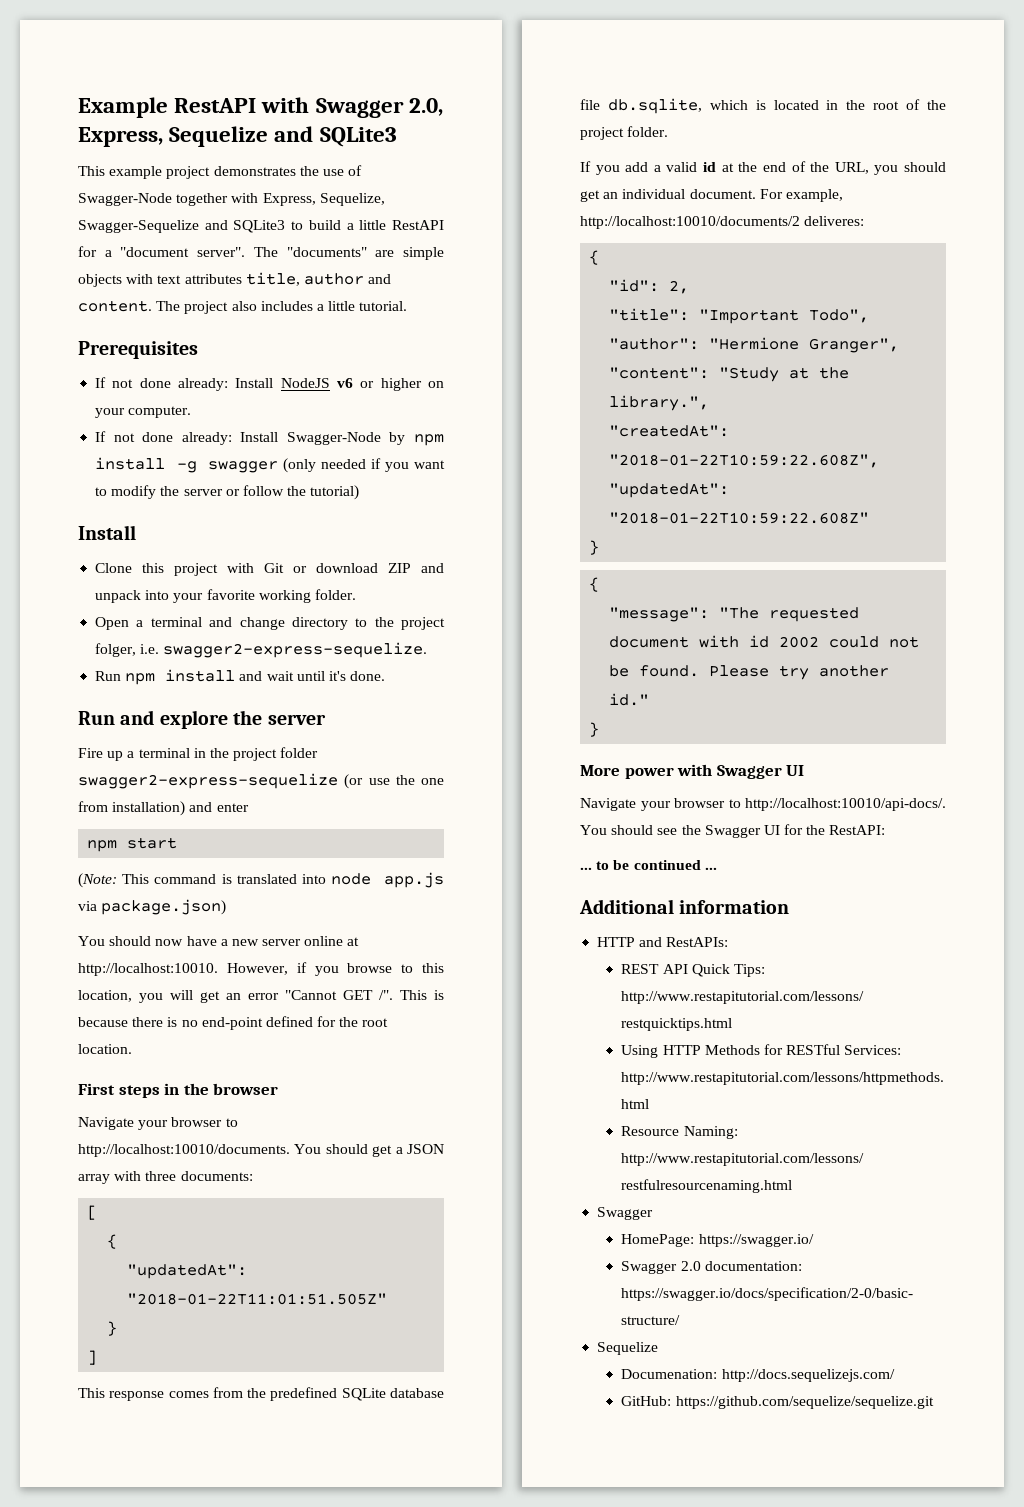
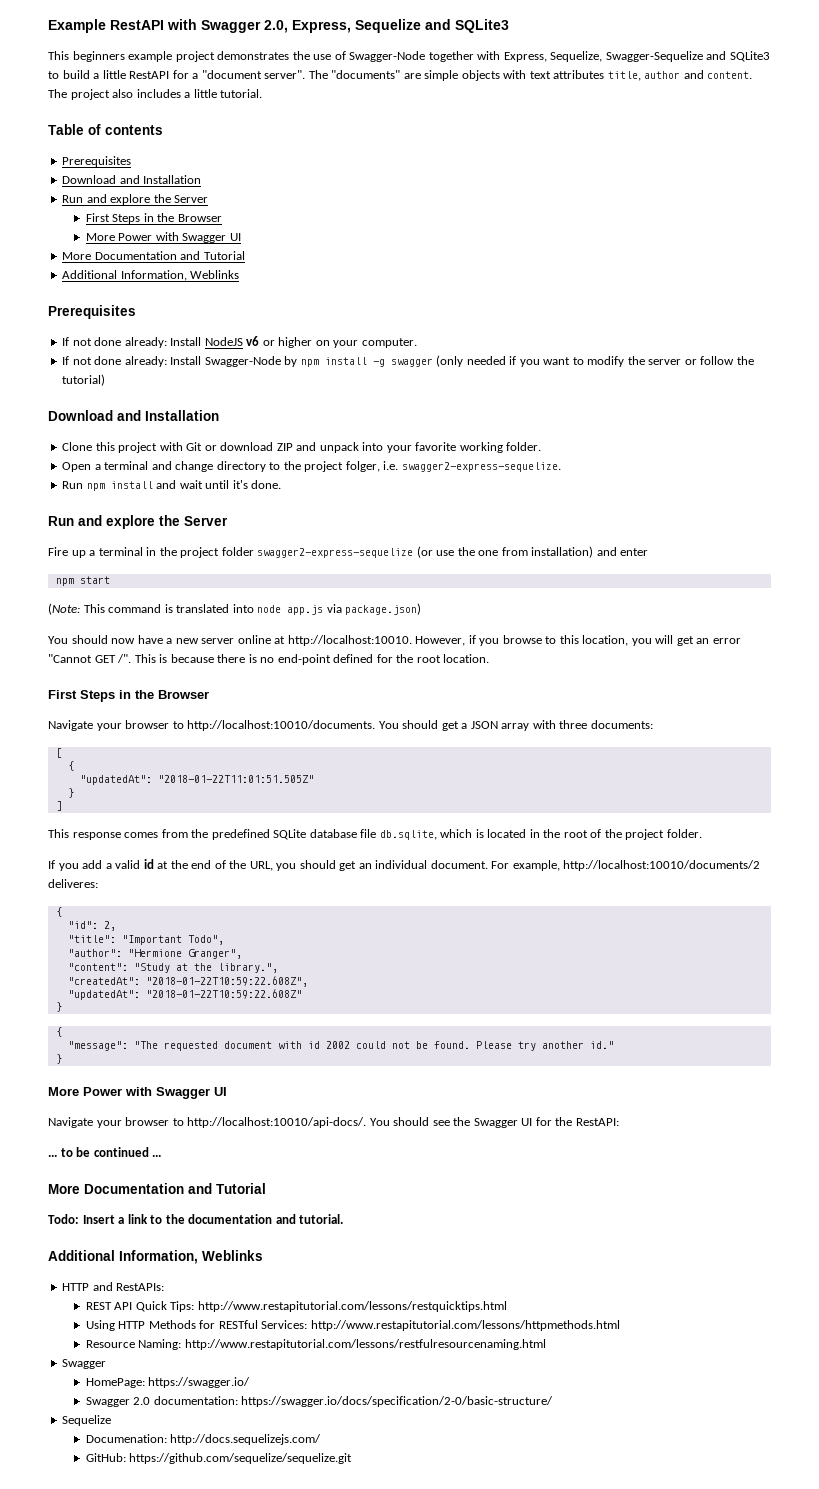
- This example project demonstrates the use of Swagger-Node together with Express, Sequelize, Swagger-Sequelize and SQLite3 to build a little RestAPI for a "document server".
+ This beginners example project demonstrates the use of Swagger-Node together with Express, Sequelize, Swagger-Sequelize and SQLite3 to build a little RestAPI for a "document server".
+ Table of contents
+ Prerequisites
+ Download and Installation
+ Run and explore the Server
+ First Steps in the Browser
+ More Power with Swagger UI
+ More Documentation and Tutorial
+ Additional Information, Weblinks
  If not done already: Install Swagger-Node by npm install -g swagger (only needed if you want to modify the server or follow the tutorial)
- Install
+ Download and Installation
  Run npm install and wait until it's done.
- Run and explore the server
+ Run and explore the Server
  This is because there is no end-point defined for the root location.
- First steps in the browser
+ First Steps in the Browser
  Please try another id."
  }
- More power with Swagger UI
+ More Power with Swagger UI
  ... to be continued ...
- Additional information
+ More Documentation and Tutorial
+ Todo: Insert a link to the documentation and tutorial.
+ Additional Information, Weblinks

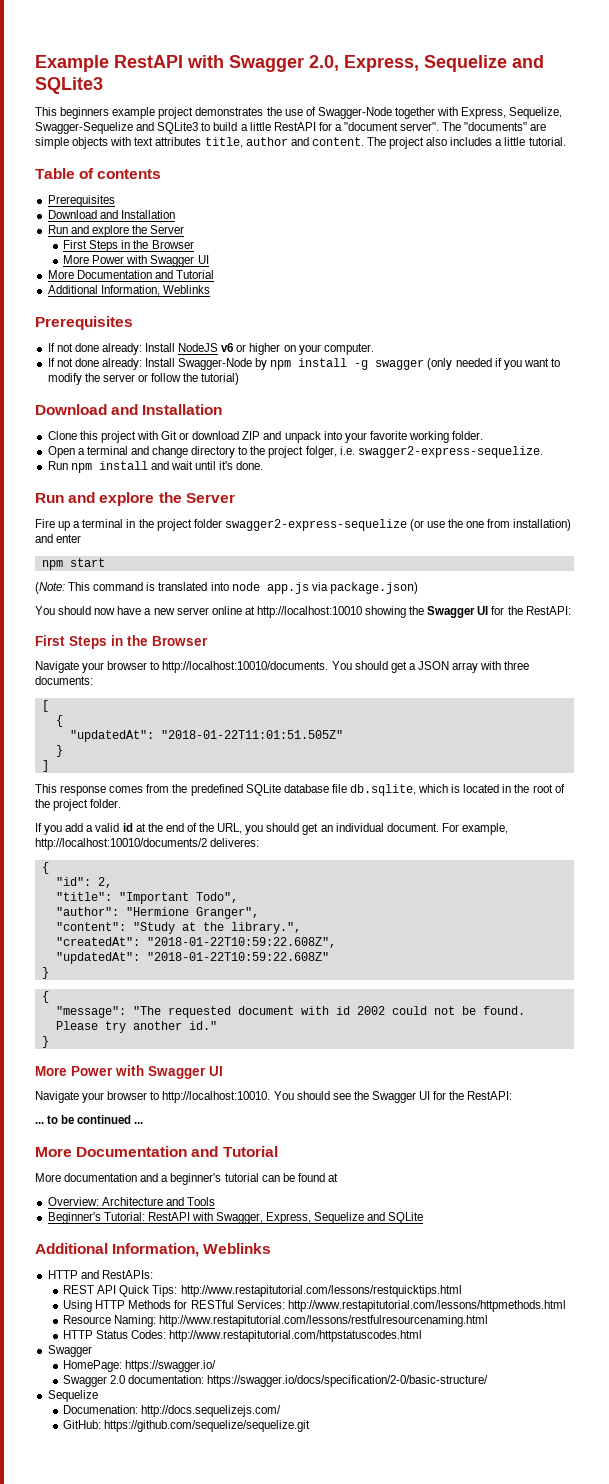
- You should now have a new server online at http://localhost:10010. However, if you browse to this location, you will get an error "Cannot GET /". This is because there is no end-point defined for the root location.
+ You should now have a new server online at http://localhost:10010 showing the Swagger UI for the RestAPI:
- Navigate your browser to http://localhost:10010/api-docs/.
+ Navigate your browser to http://localhost:10010.
- Todo: Insert a link to the documentation and tutorial.
+ More documentation and a beginner's tutorial can be found at
+ Overview: Architecture and Tools
+ Beginner's Tutorial: RestAPI with Swagger, Express, Sequelize and SQLite
+ HTTP Status Codes: http://www.restapitutorial.com/httpstatuscodes.html

